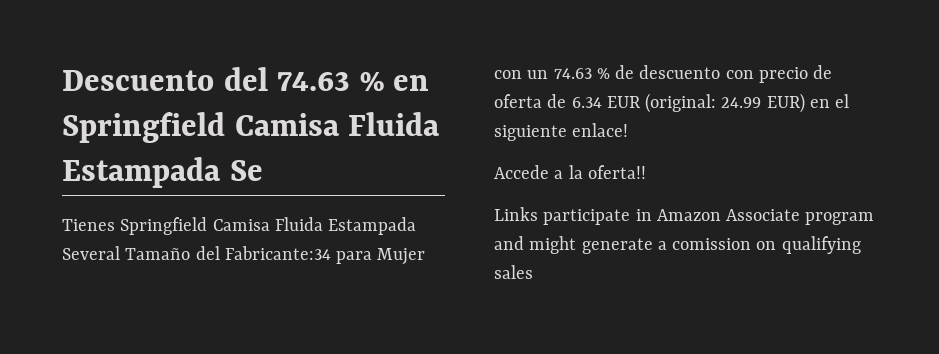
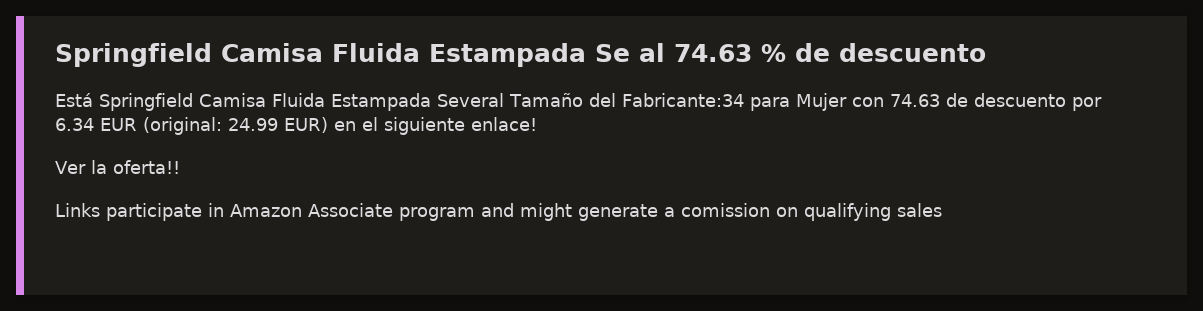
- Descuento del 74.63 % en Springfield Camisa Fluida Estampada Se
- Tienes Springfield Camisa Fluida Estampada Several Tamaño del Fabricante:34 para Mujer con un 74.63 % de descuento con precio de oferta de 6.34 EUR (original: 24.99 EUR) en el siguiente enlace!
+ Springfield Camisa Fluida Estampada Se al 74.63 % de descuento
+ Está Springfield Camisa Fluida Estampada Several Tamaño del Fabricante:34 para Mujer con 74.63 de descuento por 6.34 EUR (original: 24.99 EUR) en el siguiente enlace!
- Accede a la oferta!!
+ Ver la oferta!!

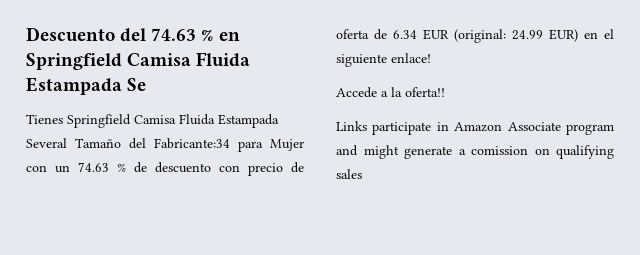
- Springfield Camisa Fluida Estampada Se al 74.63 % de descuento
- Está Springfield Camisa Fluida Estampada Several Tamaño del Fabricante:34 para Mujer con 74.63 de descuento por 6.34 EUR (original: 24.99 EUR) en el siguiente enlace!
+ Descuento del 74.63 % en Springfield Camisa Fluida Estampada Se
+ Tienes Springfield Camisa Fluida Estampada Several Tamaño del Fabricante:34 para Mujer con un 74.63 % de descuento con precio de oferta de 6.34 EUR (original: 24.99 EUR) en el siguiente enlace!
- Ver la oferta!!
+ Accede a la oferta!!

